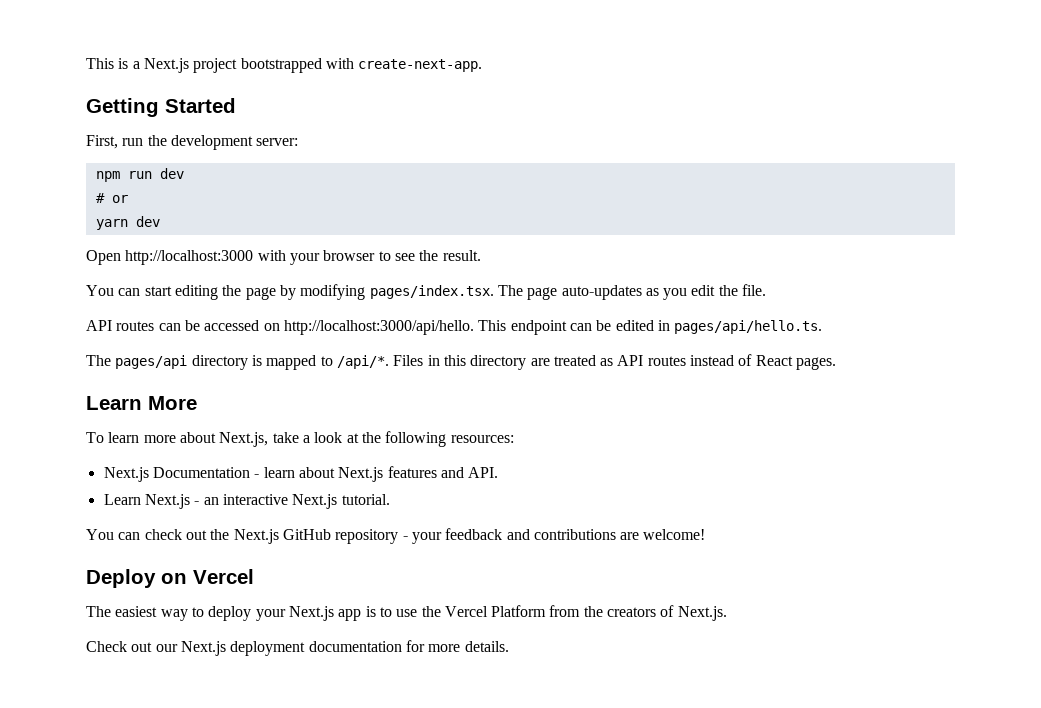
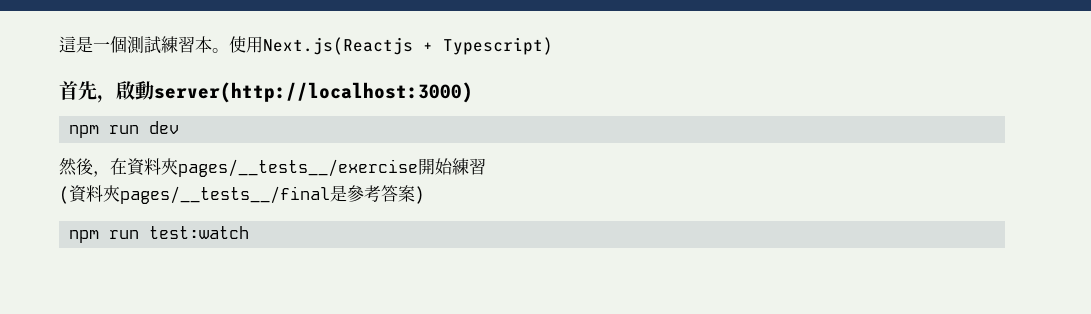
- This is a Next.js project bootstrapped with create-next-app.
- Getting Started
- First, run the development server:
+ 這是一個測試練習本。使用Next.js(Reactjs + Typescript)
+ 首先，啟動server(http://localhost:3000)
  npm run dev
- # or
- yarn dev
- Open http://localhost:3000 with your browser to see the result.
- You can start editing the page by modifying pages/index.tsx. The page auto-updates as you edit the file.
- API routes can be accessed on http://localhost:3000/api/hello. This endpoint can be edited in pages/api/hello.ts.
- The pages/api directory is mapped to /api/*. Files in this directory are treated as API routes instead of React pages.
- Learn More
- To learn more about Next.js, take a look at the following resources:
- Next.js Documentation - learn about Next.js features and API.
- Learn Next.js - an interactive Next.js tutorial.
- You can check out the Next.js GitHub repository - your feedback and contributions are welcome!
- Deploy on Vercel
- The easiest way to deploy your Next.js app is to use the Vercel Platform from the creators of Next.js.
- Check out our Next.js deployment documentation for more details.
+ 然後，在資料夾pages/__tests__/exercise開始練習
+ (資料夾pages/__tests__/final是參考答案)
+ npm run test:watch

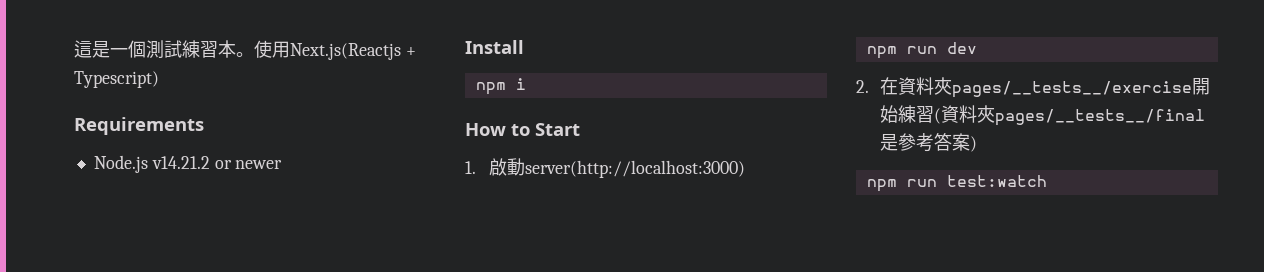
- 首先，啟動server(http://localhost:3000)
+ Requirements
+ Node.js v14.21.2 or newer
+ Install
+ npm i
+ How to Start
+ 1.啟動server(http://localhost:3000)
- 然後，在資料夾pages/__tests__/exercise開始練習
- (資料夾pages/__tests__/final是參考答案)
+ 2.在資料夾pages/__tests__/exercise開始練習(資料夾pages/__tests__/final是參考答案)

